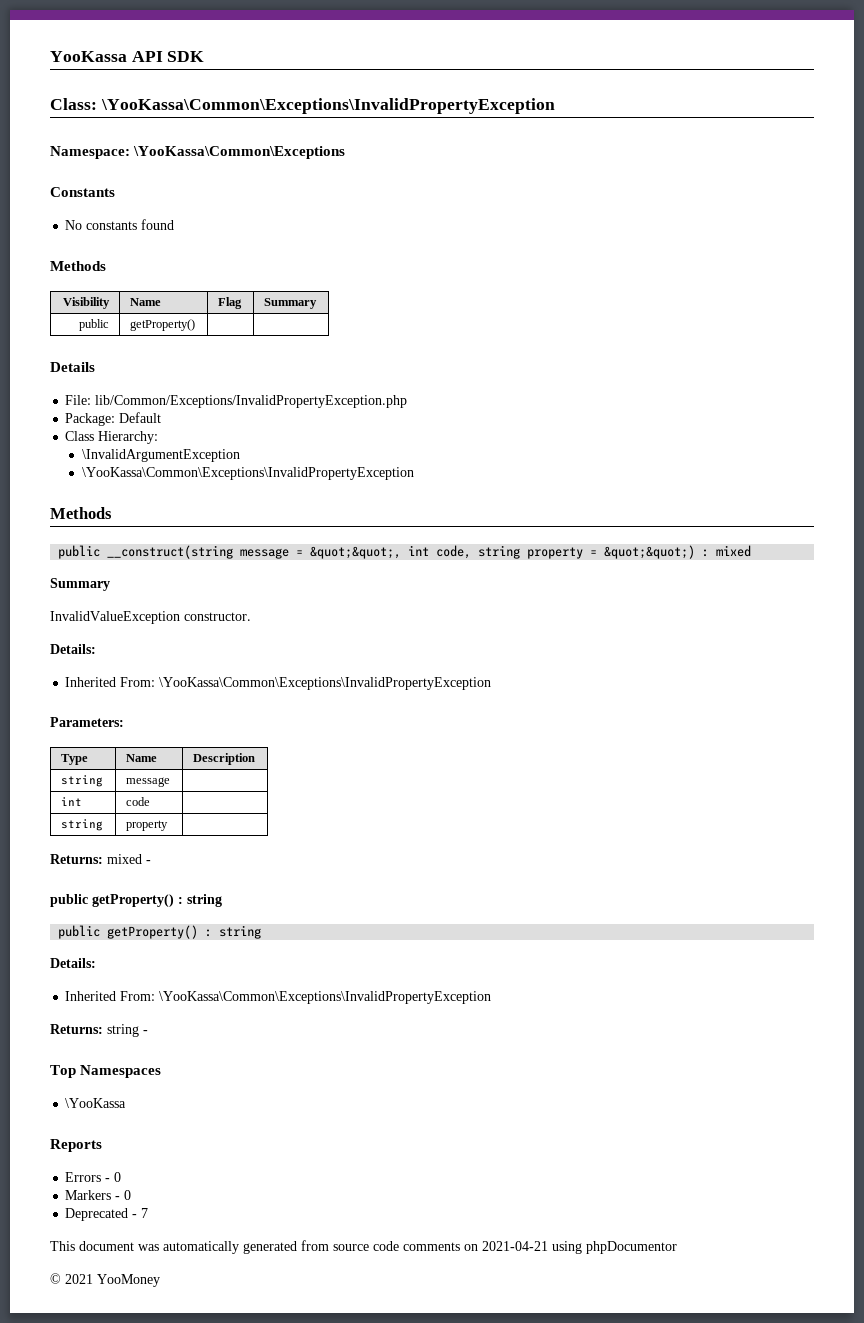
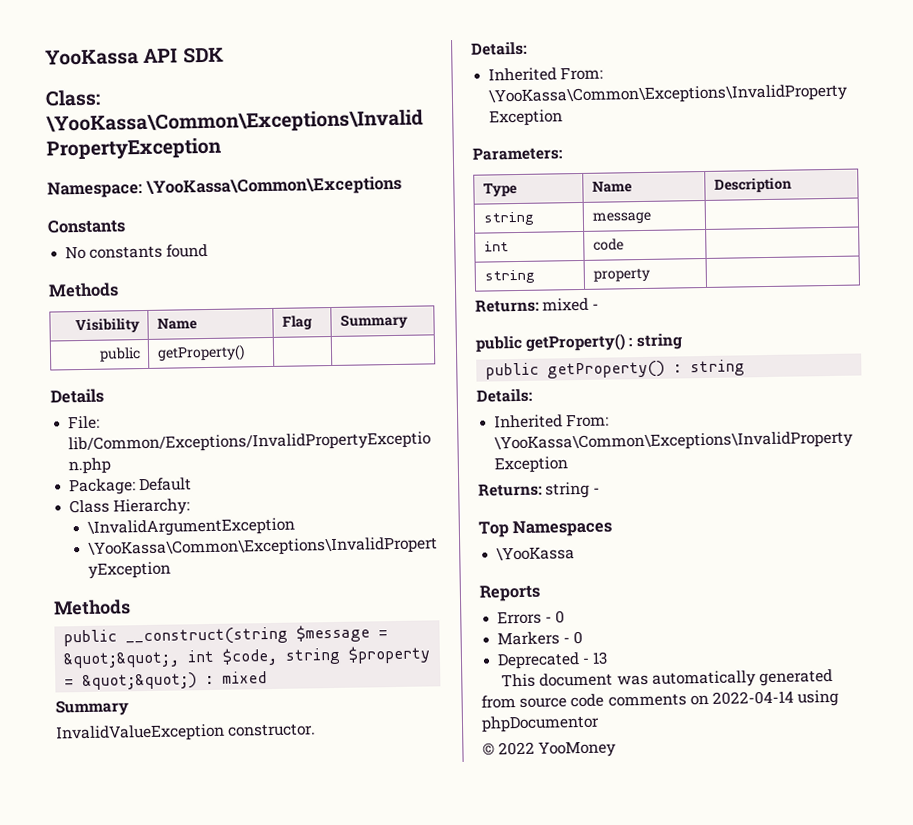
- public __construct(string message = &quot;&quot;, int code, string property = &quot;&quot;) : mixed
+ public __construct(string $message = &quot;&quot;, int $code, string $property = &quot;&quot;) : mixed
- Deprecated - 7
+ Deprecated - 13
- This document was automatically generated from source code comments on 2021-04-21 using phpDocumentor
+ This document was automatically generated from source code comments on 2022-04-14 using phpDocumentor
- © 2021 YooMoney
+ © 2022 YooMoney

